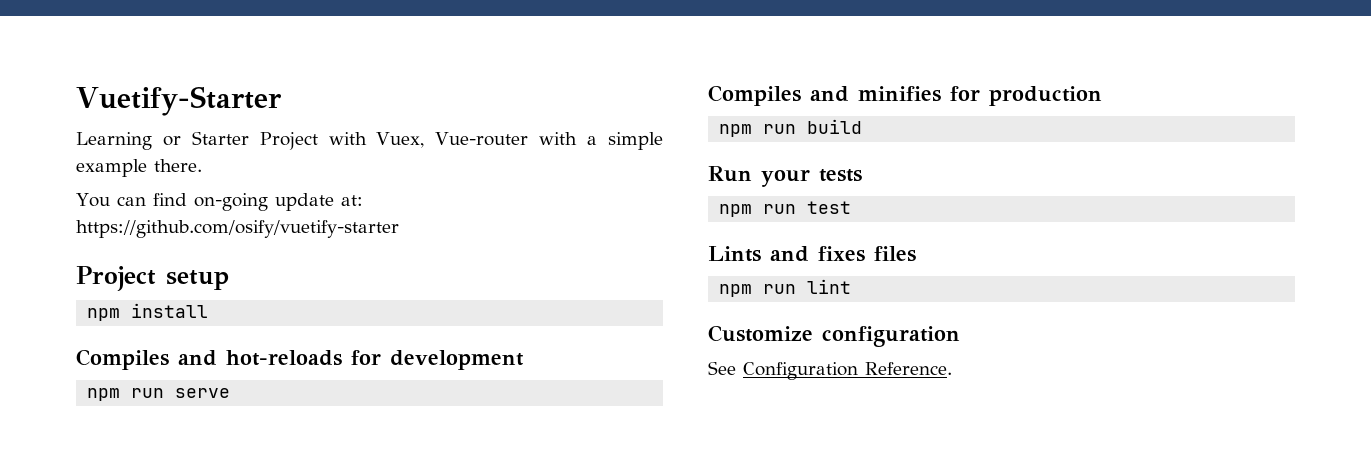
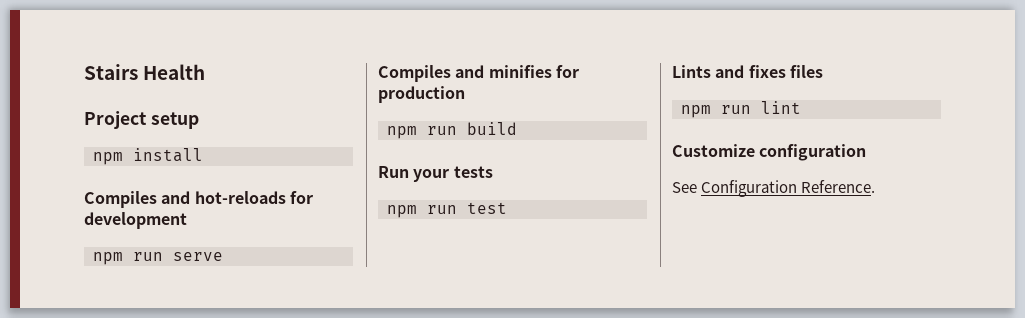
- Vuetify-Starter
- Learning or Starter Project with Vuex, Vue-router with a simple example there.
- You can find on-going update at: https://github.com/osify/vuetify-starter
+ Stairs Health

